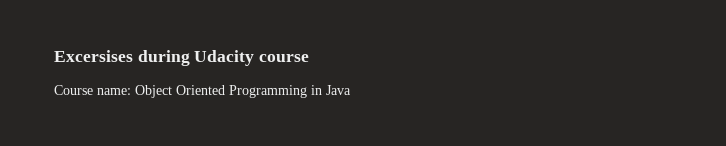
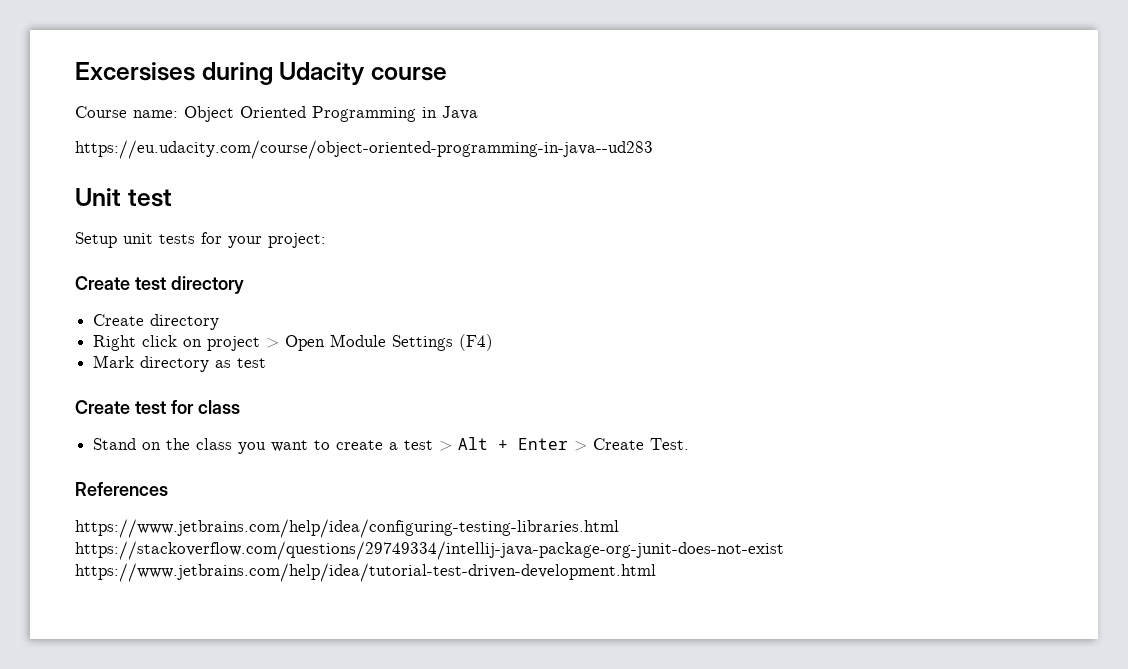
+ https://eu.udacity.com/course/object-oriented-programming-in-java--ud283
+ Unit test
+ Setup unit tests for your project:
+ Create test directory
+ Create directory
+ Right click on project > Open Module Settings (F4)
+ Mark directory as test
+ Create test for class
+ Stand on the class you want to create a test > Alt + Enter > Create Test.
+ References
+ https://www.jetbrains.com/help/idea/configuring-testing-libraries.html https://stackoverflow.com/questions/29749334/intellij-java-package-org-junit-does-not-exist https://www.jetbrains.com/help/idea/tutorial-test-driven-development.html

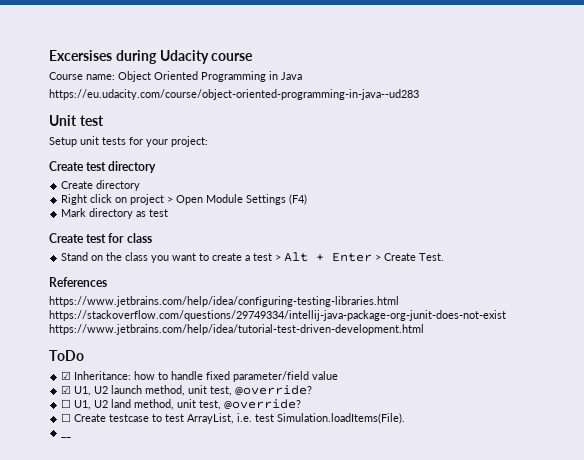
+ ToDo
+ ☑ Inheritance: how to handle fixed parameter/field value
+ ☑ U1, U2 launch method, unit test, @override?
+ ☐ U1, U2 land method, unit test, @override?
+ ☐ Create testcase to test ArrayList, i.e. test Simulation.loadItems(File).
+ __

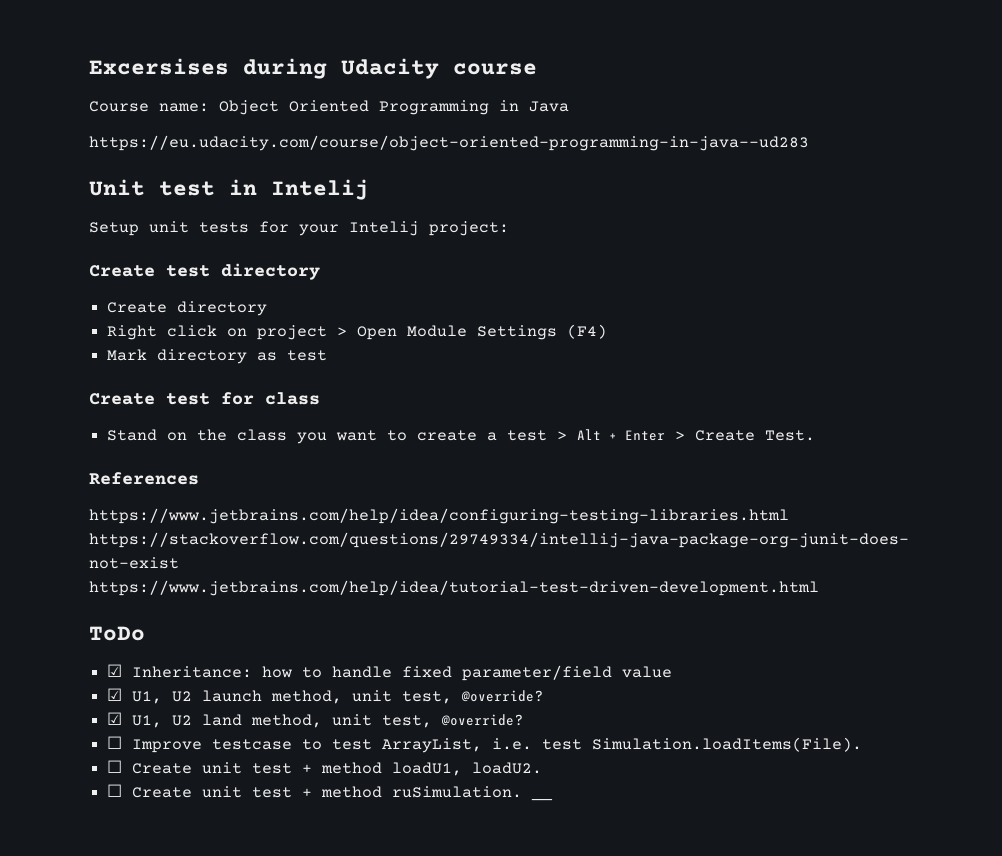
- Unit test
+ Unit test in Intelij
- Setup unit tests for your project:
+ Setup unit tests for your Intelij project:
- ☐ U1, U2 land method, unit test, @override?
+ ☑ U1, U2 land method, unit test, @override?
- ☐ Create testcase to test ArrayList, i.e. test Simulation.loadItems(File).
+ ☐ Improve testcase to test ArrayList, i.e. test Simulation.loadItems(File).
+ ☐ Create unit test + method loadU1, loadU2.
+ ☐ Create unit test + method ruSimulation.

